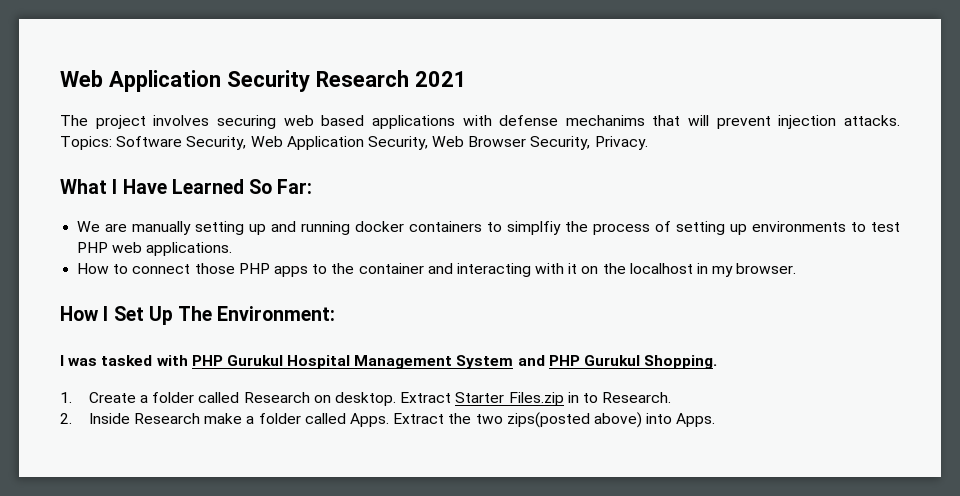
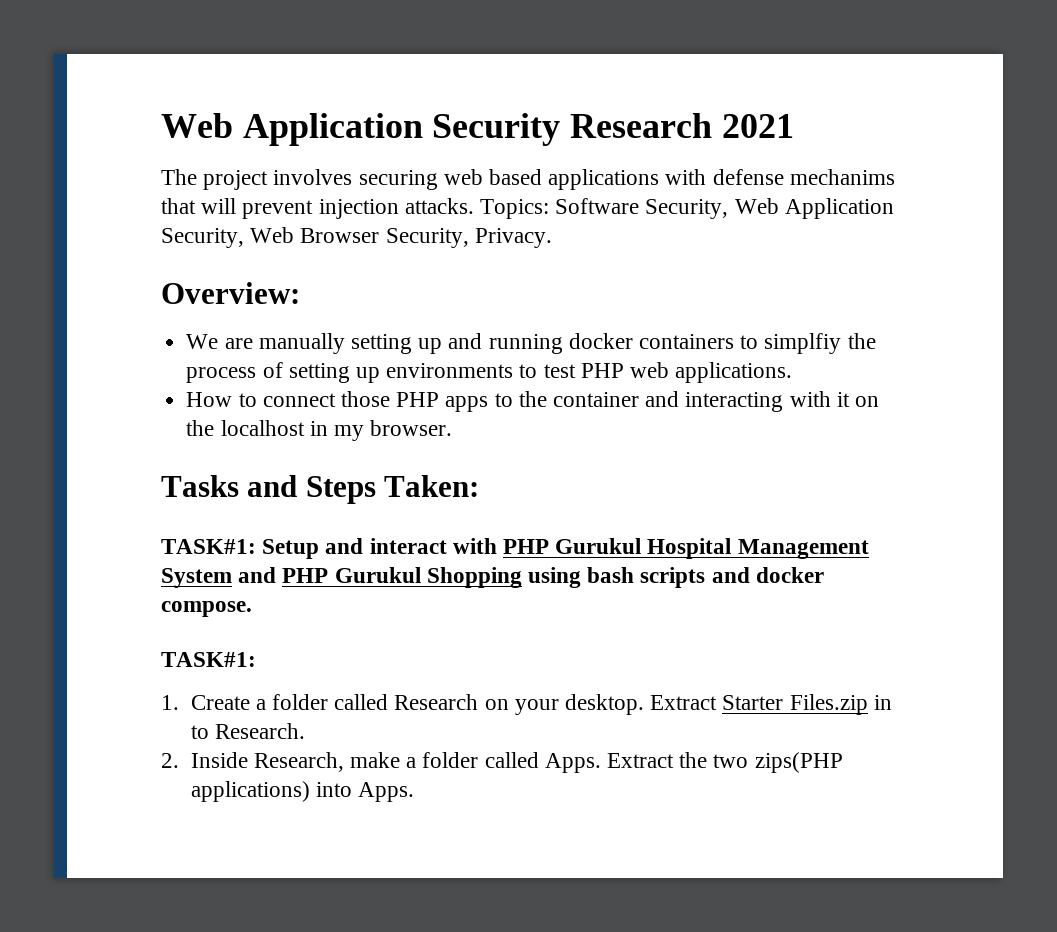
- What I Have Learned So Far:
+ Overview:
- How I Set Up The Environment:
- I was tasked with PHP Gurukul Hospital Management System and PHP Gurukul Shopping.
+ Tasks and Steps Taken:
+ TASK#1: Setup and interact with PHP Gurukul Hospital Management System and PHP Gurukul Shopping using bash scripts and docker compose.
+ TASK#1:
- 1. Create a folder called Research on desktop.
+ 1. Create a folder called Research on your desktop.
- 2. Inside Research make a folder called Apps.
+ 2. Inside Research, make a folder called Apps.
- Extract the two zips(posted above) into Apps.
+ Extract the two zips(PHP applications) into Apps.

